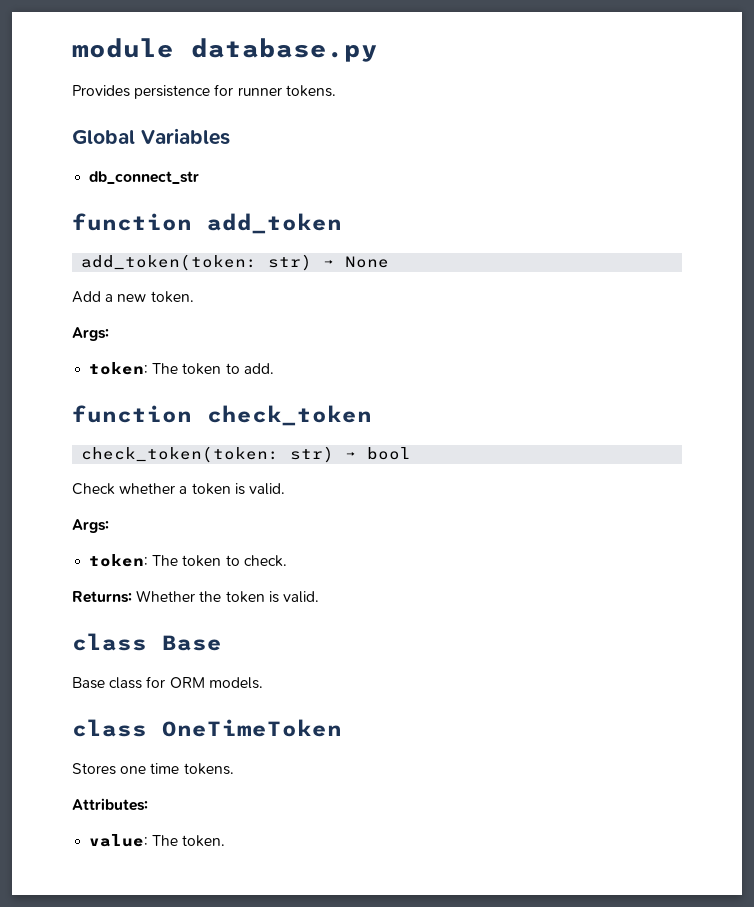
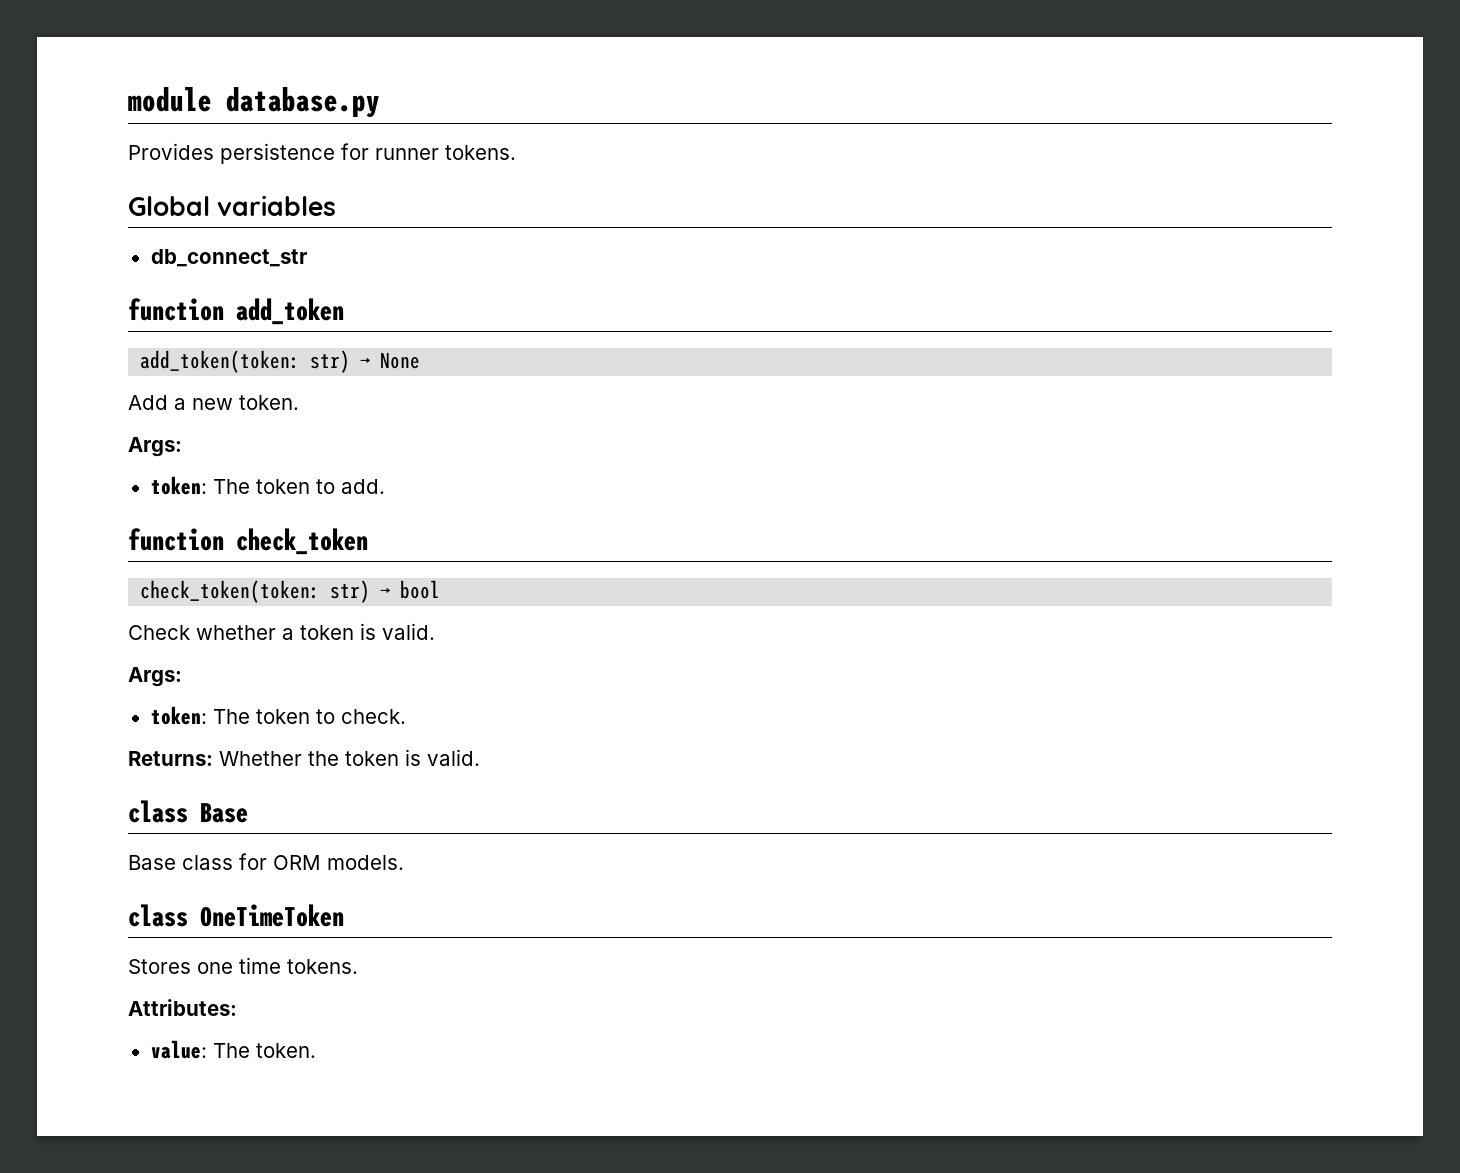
- Global Variables
+ Global variables

